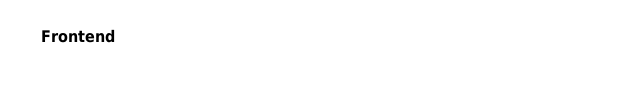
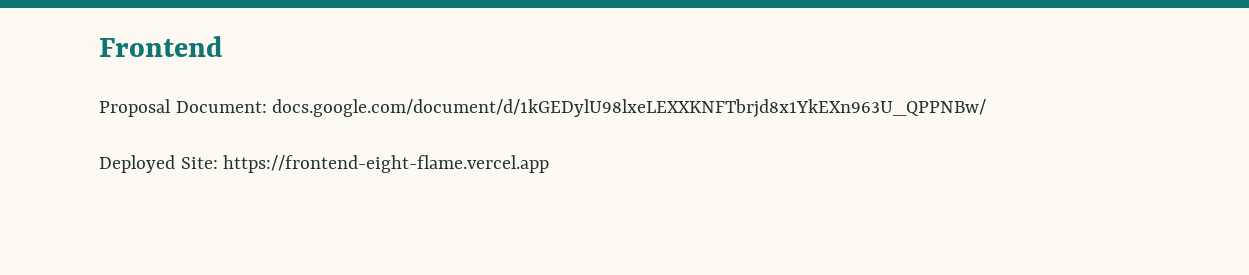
+ Proposal Document: docs.google.com/document/d/1kGEDylU98lxeLEXXKNFTbrjd8x1YkEXn963U_QPPNBw/
+ Deployed Site: https://frontend-eight-flame.vercel.app

